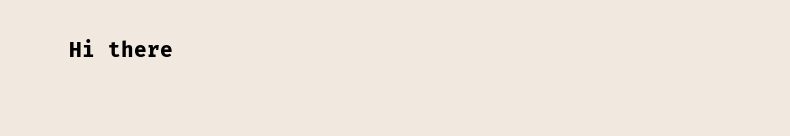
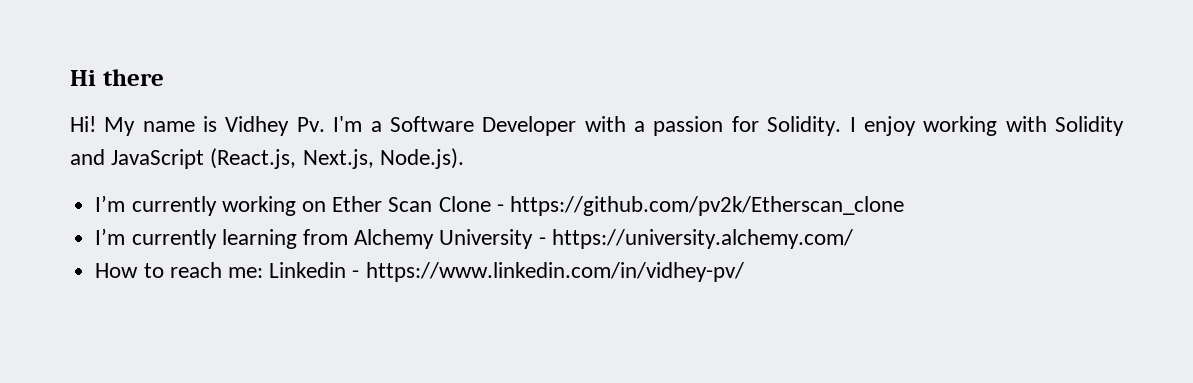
+ Hi! My name is Vidhey Pv. I'm a Software Developer with a passion for Solidity. I enjoy working with Solidity and JavaScript (React.js, Next.js, Node.js).
+ I’m currently working on Ether Scan Clone - https://github.com/pv2k/Etherscan_clone
+ I’m currently learning from Alchemy University - https://university.alchemy.com/
+ How to reach me: Linkedin - https://www.linkedin.com/in/vidhey-pv/

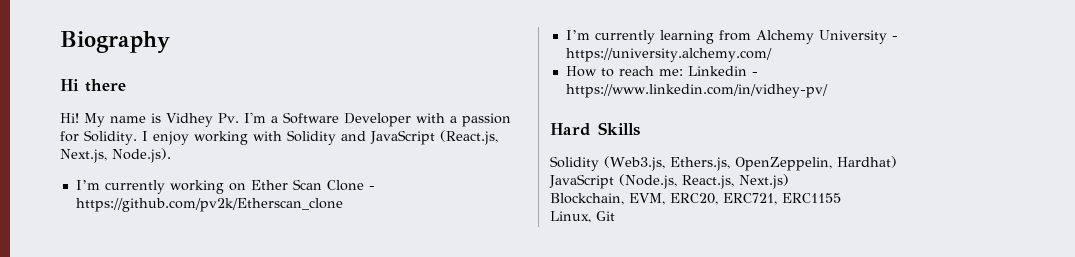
+ Biography
+ Hard Skills
+ Solidity (Web3.js, Ethers.js, OpenZeppelin, Hardhat)
+ JavaScript (Node.js, React.js, Next.js)
+ Blockchain, EVM, ERC20, ERC721, ERC1155
+ Linux, Git

